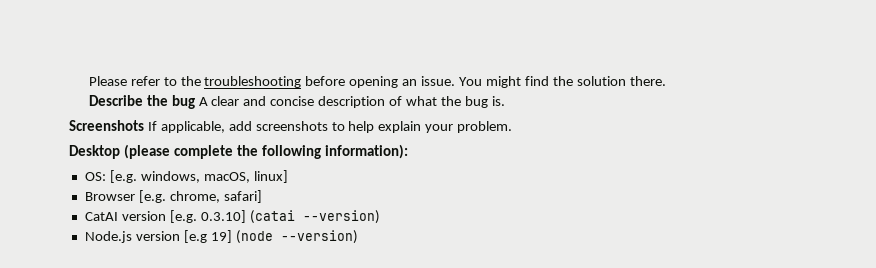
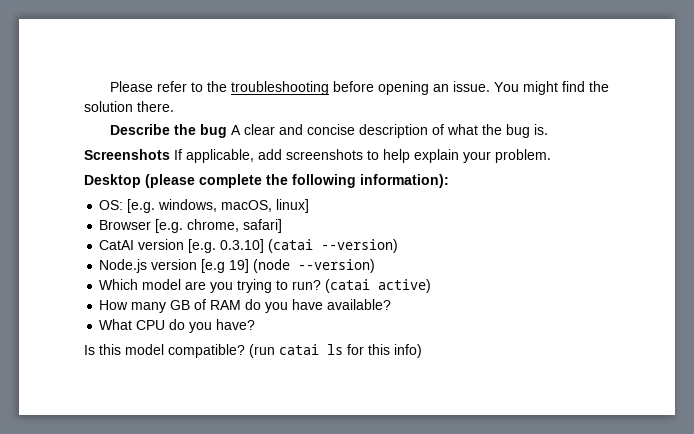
+ Which model are you trying to run? (catai active)
+ How many GB of RAM do you have available?
+ What CPU do you have?
+ Is this model compatible? (run catai ls for this info)

